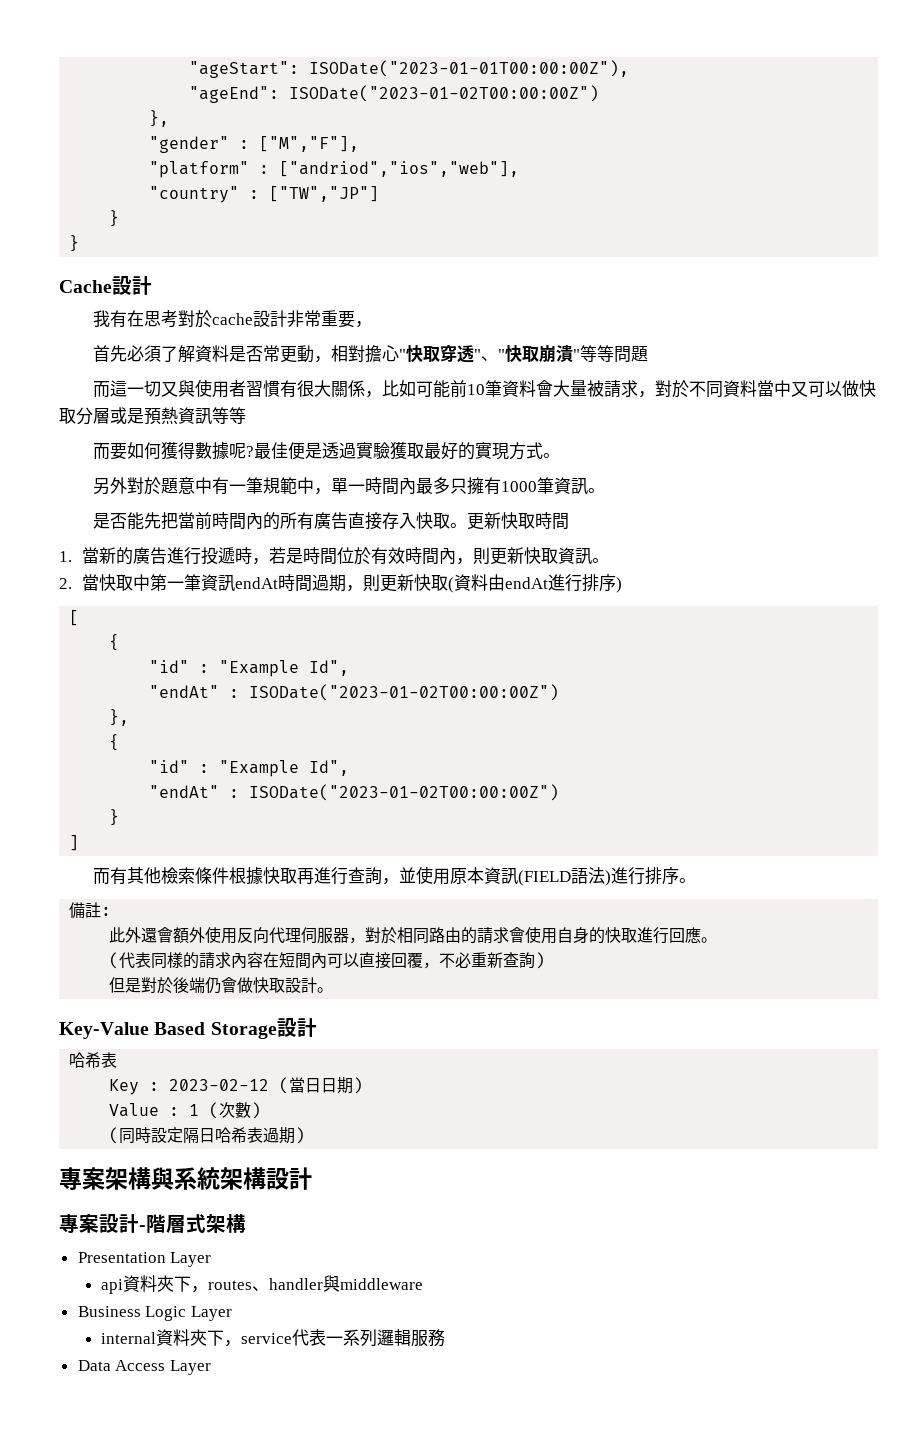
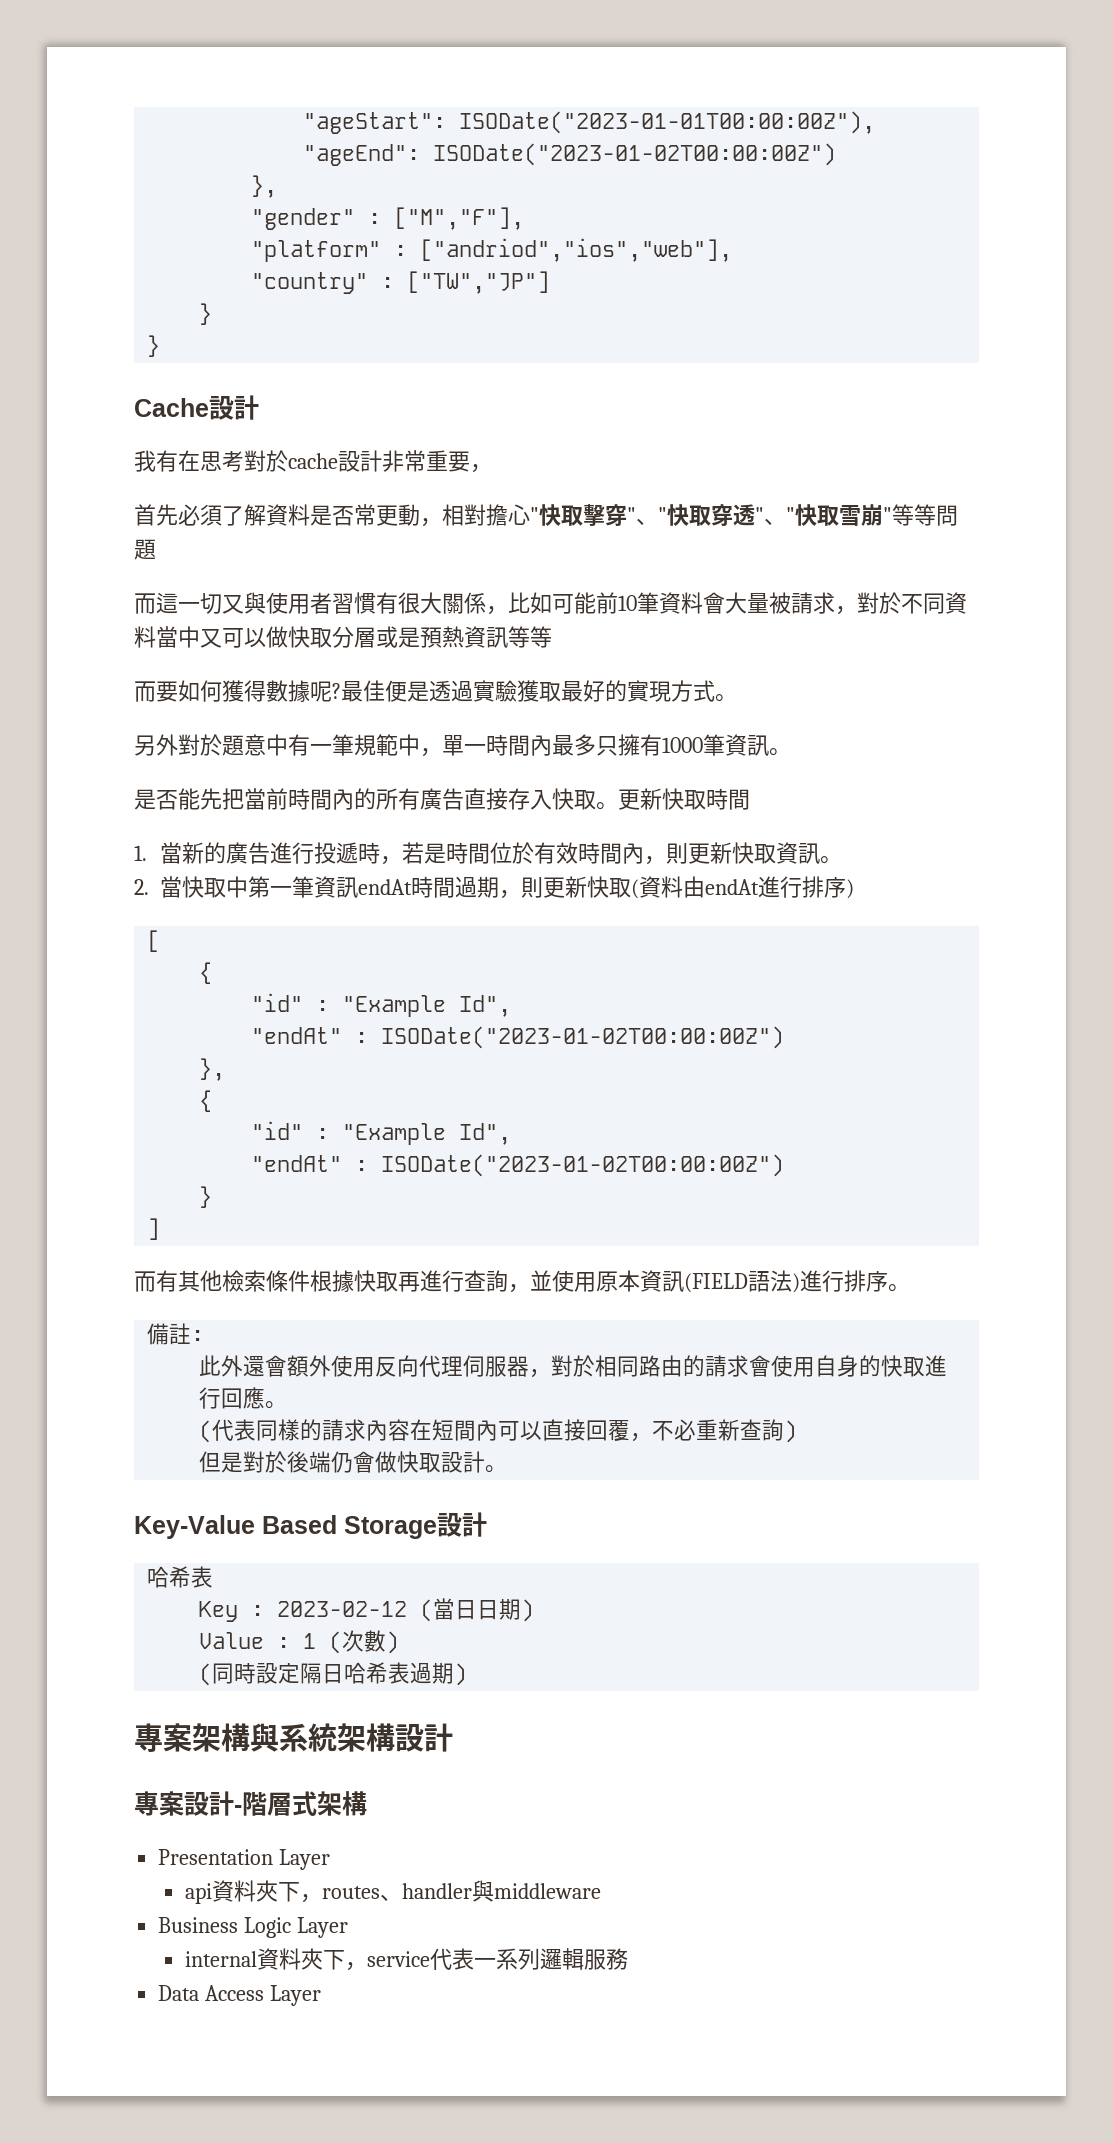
- 首先必須了解資料是否常更動，相對擔心"快取穿透"、"快取崩潰"等等問題
+ 首先必須了解資料是否常更動，相對擔心"快取擊穿"、"快取穿透"、"快取雪崩"等等問題

